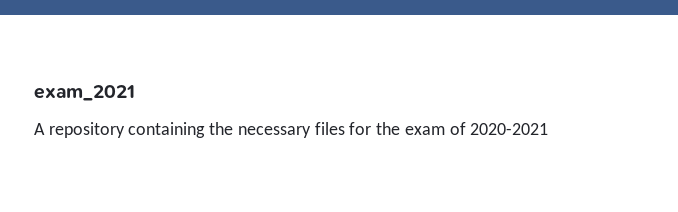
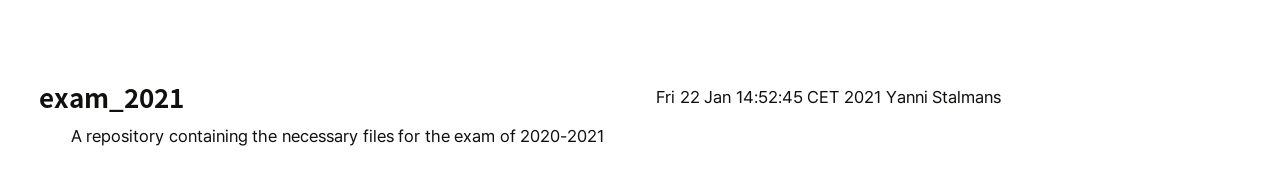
- A repository containing the necessary files for the exam of 2020-2021
+ A repository containing the necessary files for the exam of 2020-2021 Fri 22 Jan 14:52:45 CET 2021 Yanni Stalmans

